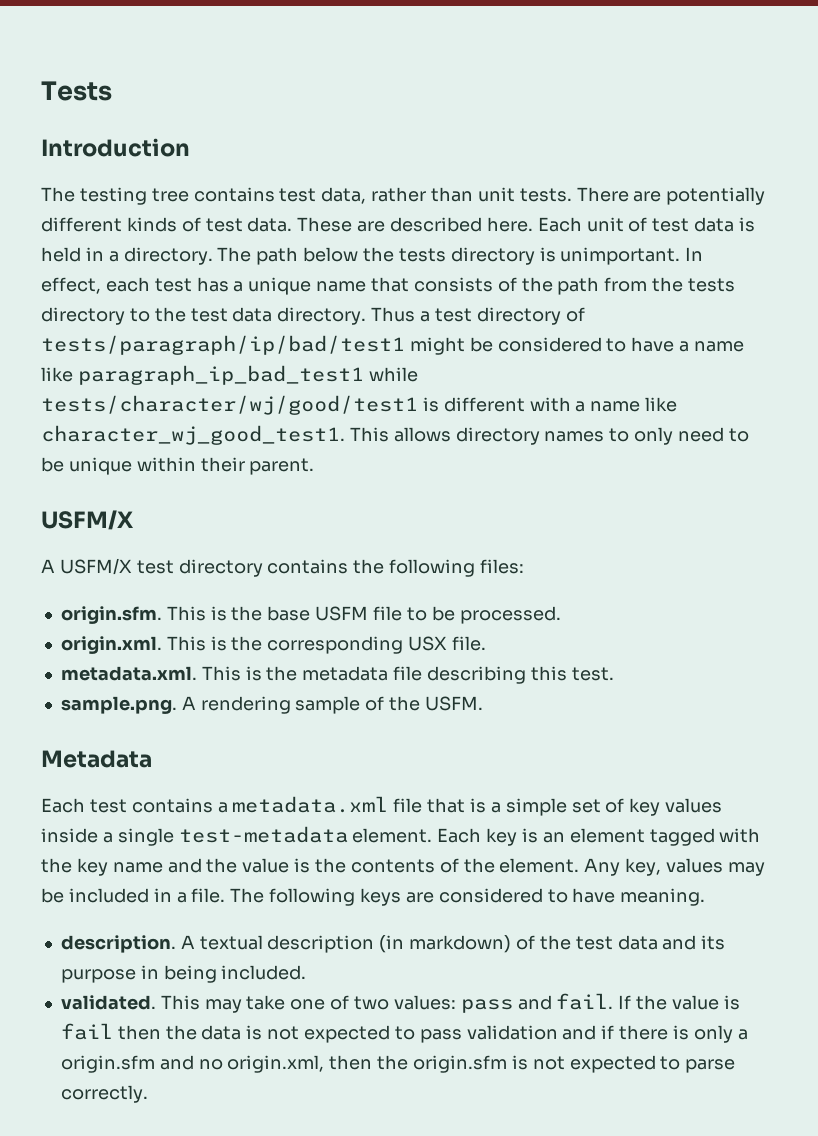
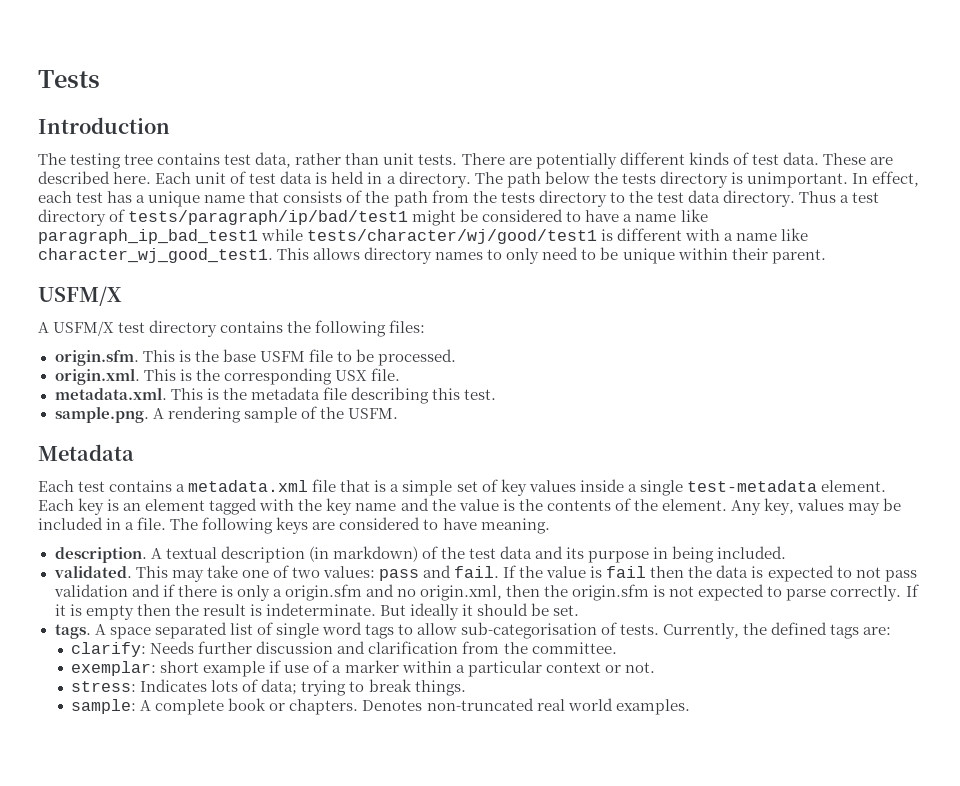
- If the value is fail then the data is not expected to pass validation and if there is only a origin.sfm and no origin.xml, then the origin.sfm is not expected to parse correctly.
+ If the value is fail then the data is expected to not pass validation and if there is only a origin.sfm and no origin.xml, then the origin.sfm is not expected to parse correctly.
+ If it is empty then the result is indeterminate. But ideally it should be set.
+ tags. A space separated list of single word tags to allow sub-categorisation of tests. Currently, the defined tags are:
+ clarify: Needs further discussion and clarification from the committee.
+ exemplar: short example if use of a marker within a particular context or not.
+ stress: Indicates lots of data; trying to break things.
+ sample: A complete book or chapters. Denotes non-truncated real world examples.

